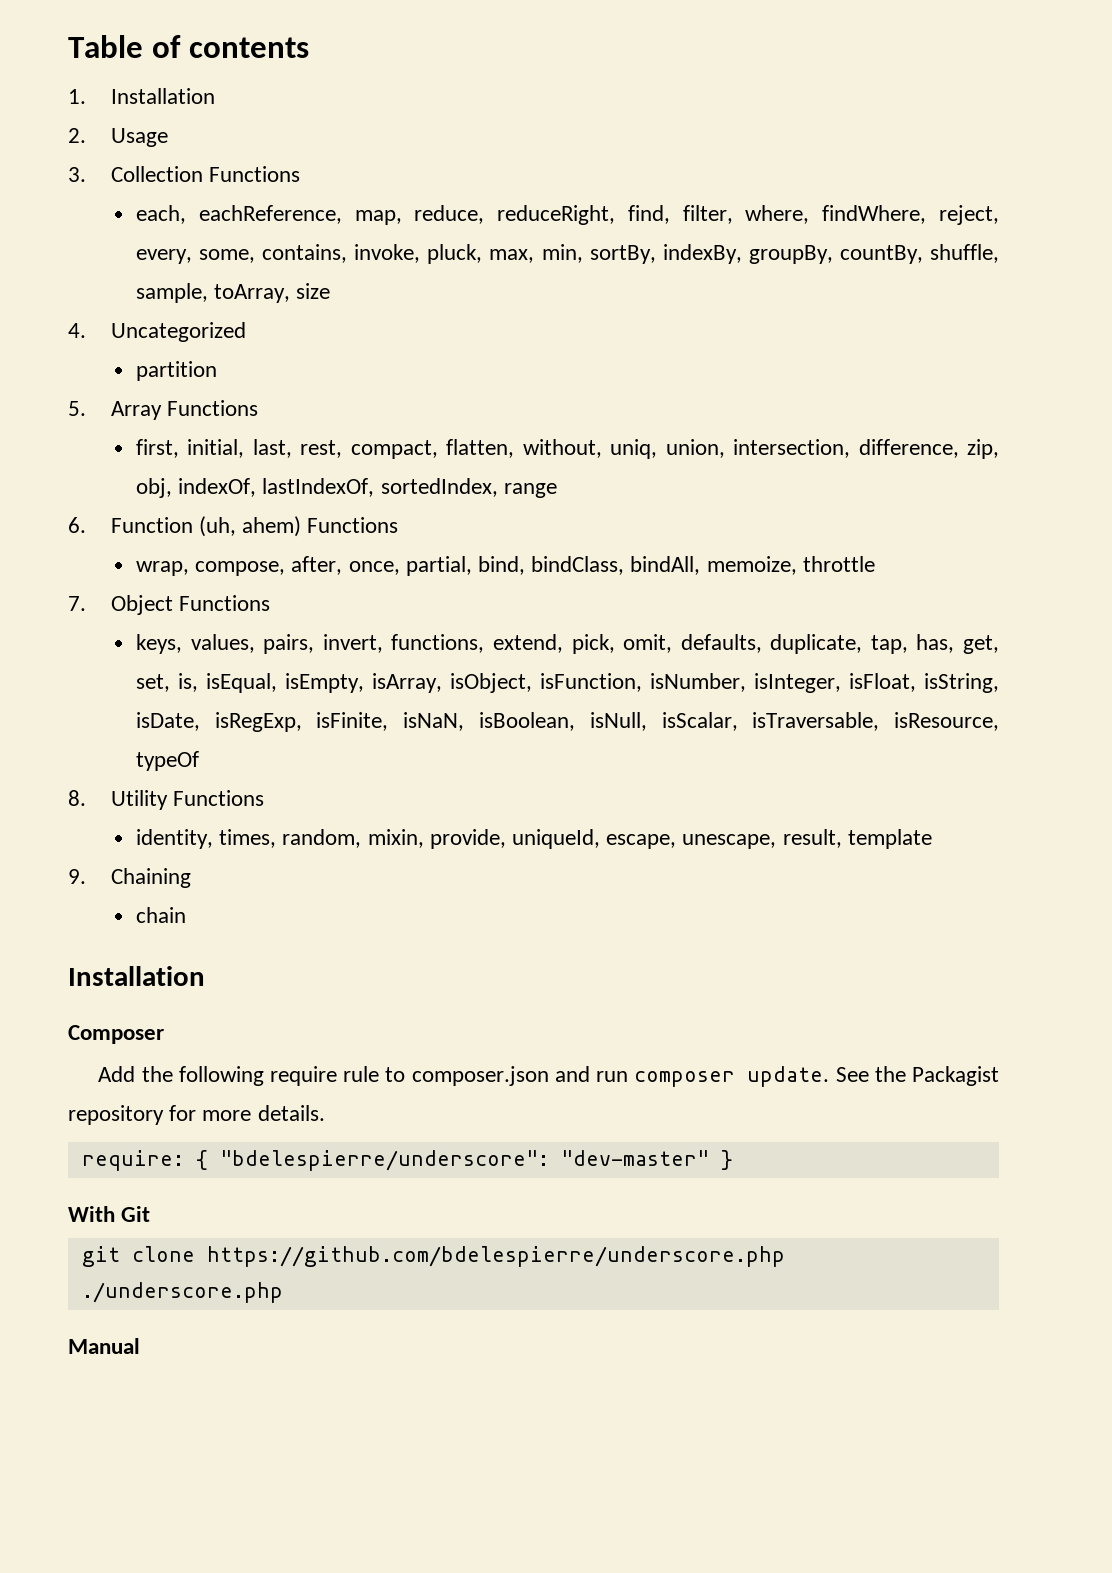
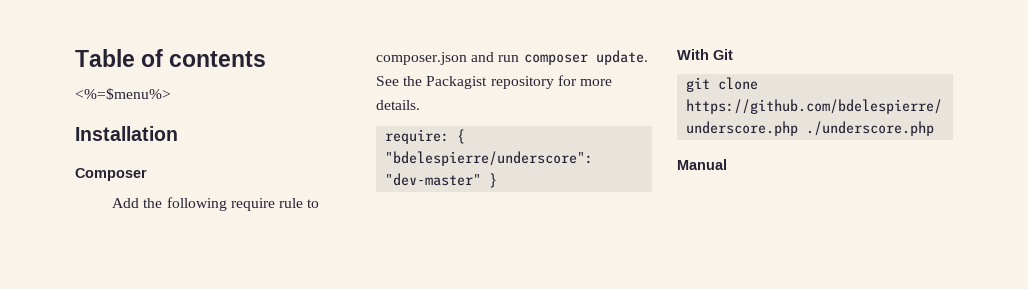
- 1. Installation
- 2. Usage
- 3. Collection Functions
- each, eachReference, map, reduce, reduceRight, find, filter, where, findWhere, reject, every, some, contains, invoke, pluck, max, min, sortBy, indexBy, groupBy, countBy, shuffle, sample, toArray, size
- 4. Uncategorized
- partition
- 5. Array Functions
- first, initial, last, rest, compact, flatten, without, uniq, union, intersection, difference, zip, obj, indexOf, lastIndexOf, sortedIndex, range
- 6. Function (uh, ahem) Functions
- wrap, compose, after, once, partial, bind, bindClass, bindAll, memoize, throttle
- 7. Object Functions
- keys, values, pairs, invert, functions, extend, pick, omit, defaults, duplicate, tap, has, get, set, is, isEqual, isEmpty, isArray, isObject, isFunction, isNumber, isInteger, isFloat, isString, isDate, isRegExp, isFinite, isNaN, isBoolean, isNull, isScalar, isTraversable, isResource, typeOf
- 8. Utility Functions
- identity, times, random, mixin, provide, uniqueId, escape, unescape, result, template
- 9. Chaining
- chain
+ <%=$menu%>

